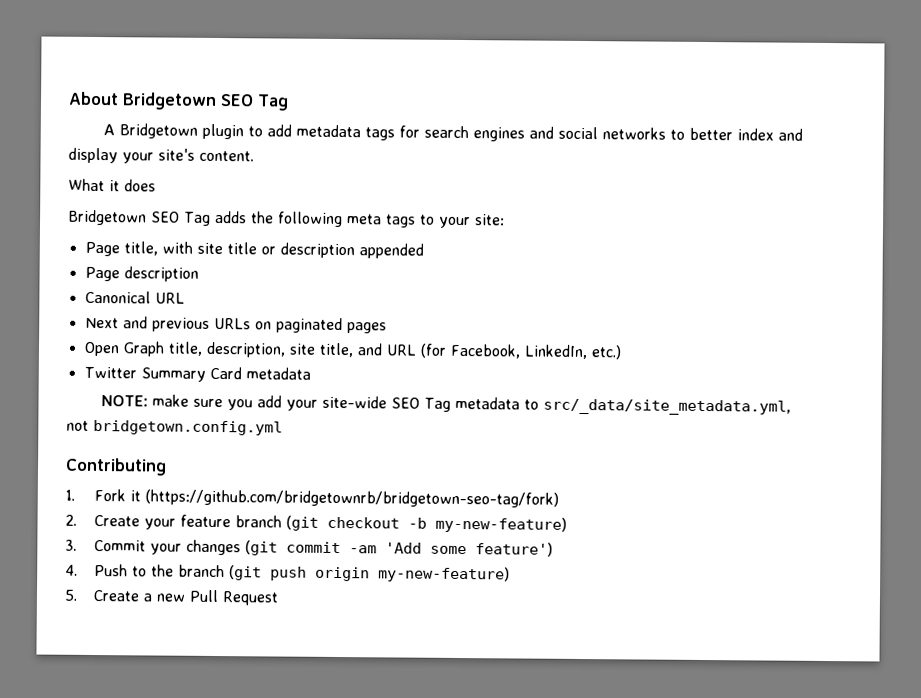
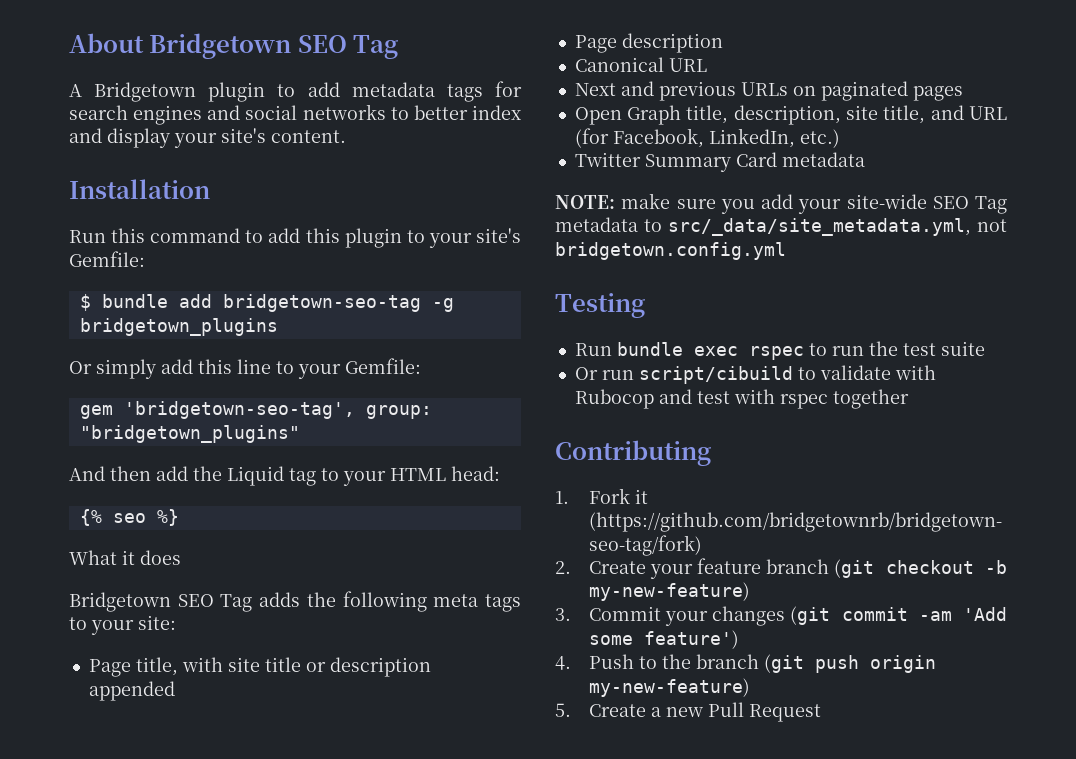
+ Installation
+ Run this command to add this plugin to your site's Gemfile:
+ $ bundle add bridgetown-seo-tag -g bridgetown_plugins
+ Or simply add this line to your Gemfile:
+ gem 'bridgetown-seo-tag', group: "bridgetown_plugins"
+ And then add the Liquid tag to your HTML head:
+ {% seo %}
+ Testing
+ Run bundle exec rspec to run the test suite
+ Or run script/cibuild to validate with Rubocop and test with rspec together

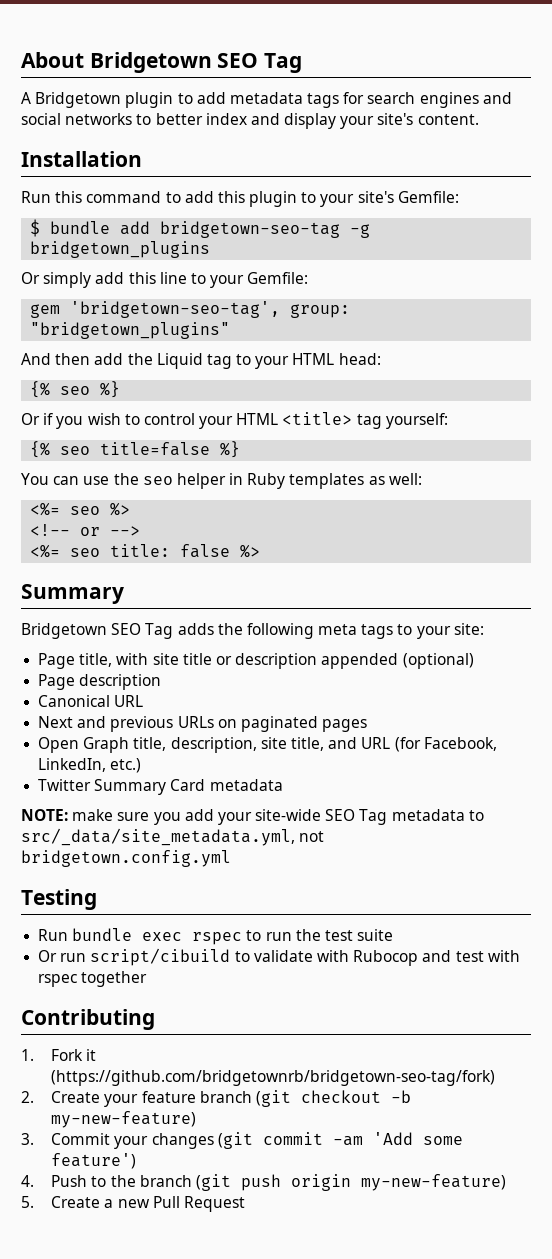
- What it does
+ Or if you wish to control your HTML <title> tag yourself:
+ {% seo title=false %}
+ You can use the seo helper in Ruby templates as well:
+ <%= seo %>
+ <!-- or -->
+ <%= seo title: false %>
+ Summary
- Page title, with site title or description appended
+ Page title, with site title or description appended (optional)

